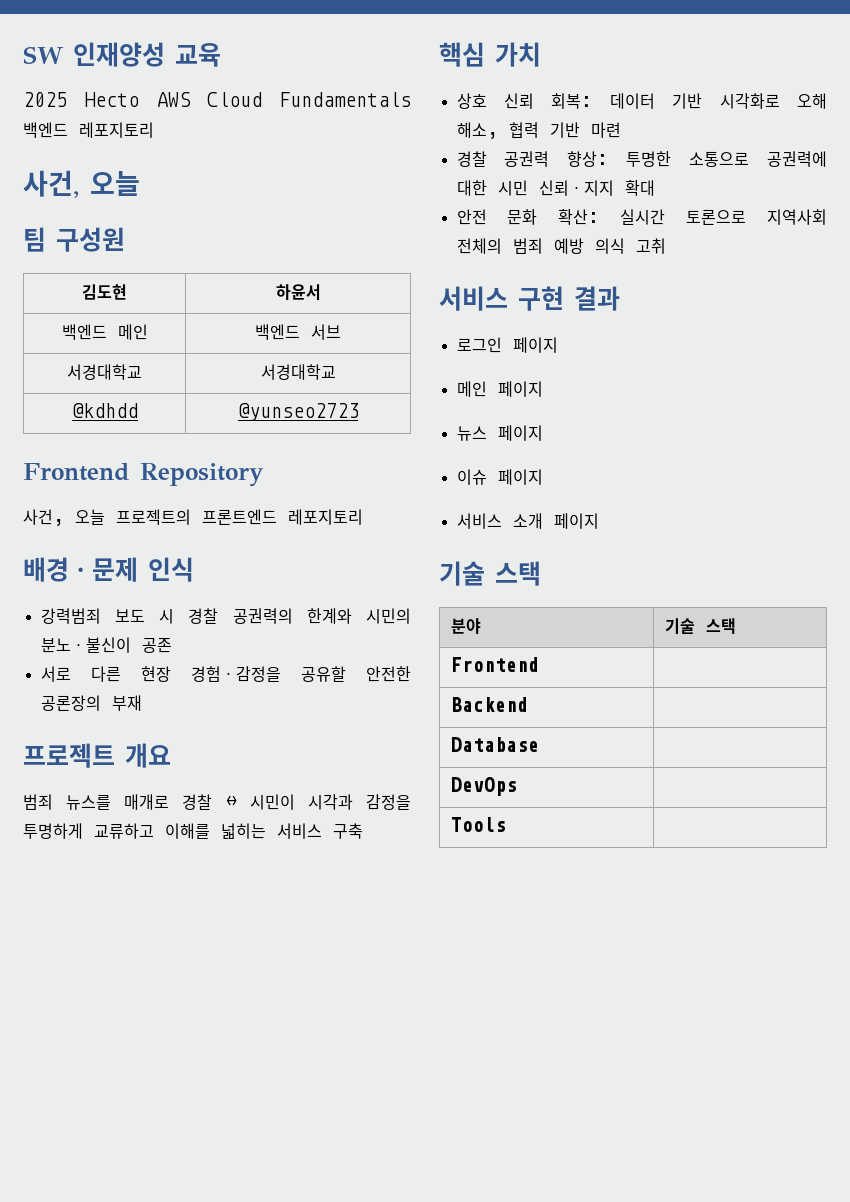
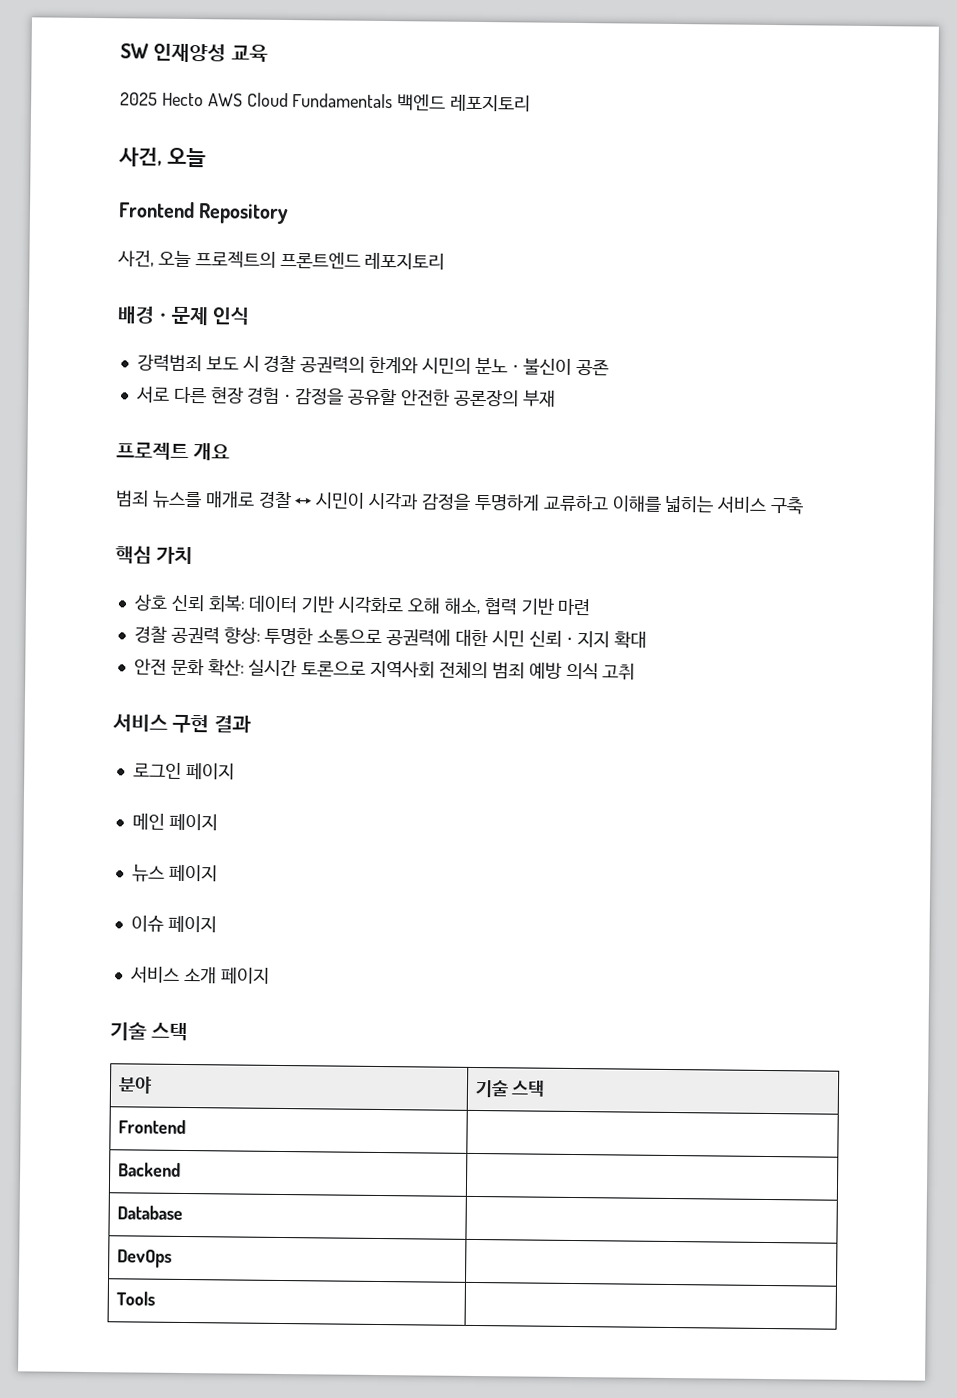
- 팀 구성원
- 김도현 | 하윤서
- 백엔드 메인 | 백엔드 서브
- 서경대학교 | 서경대학교
- @kdhdd | @yunseo2723

